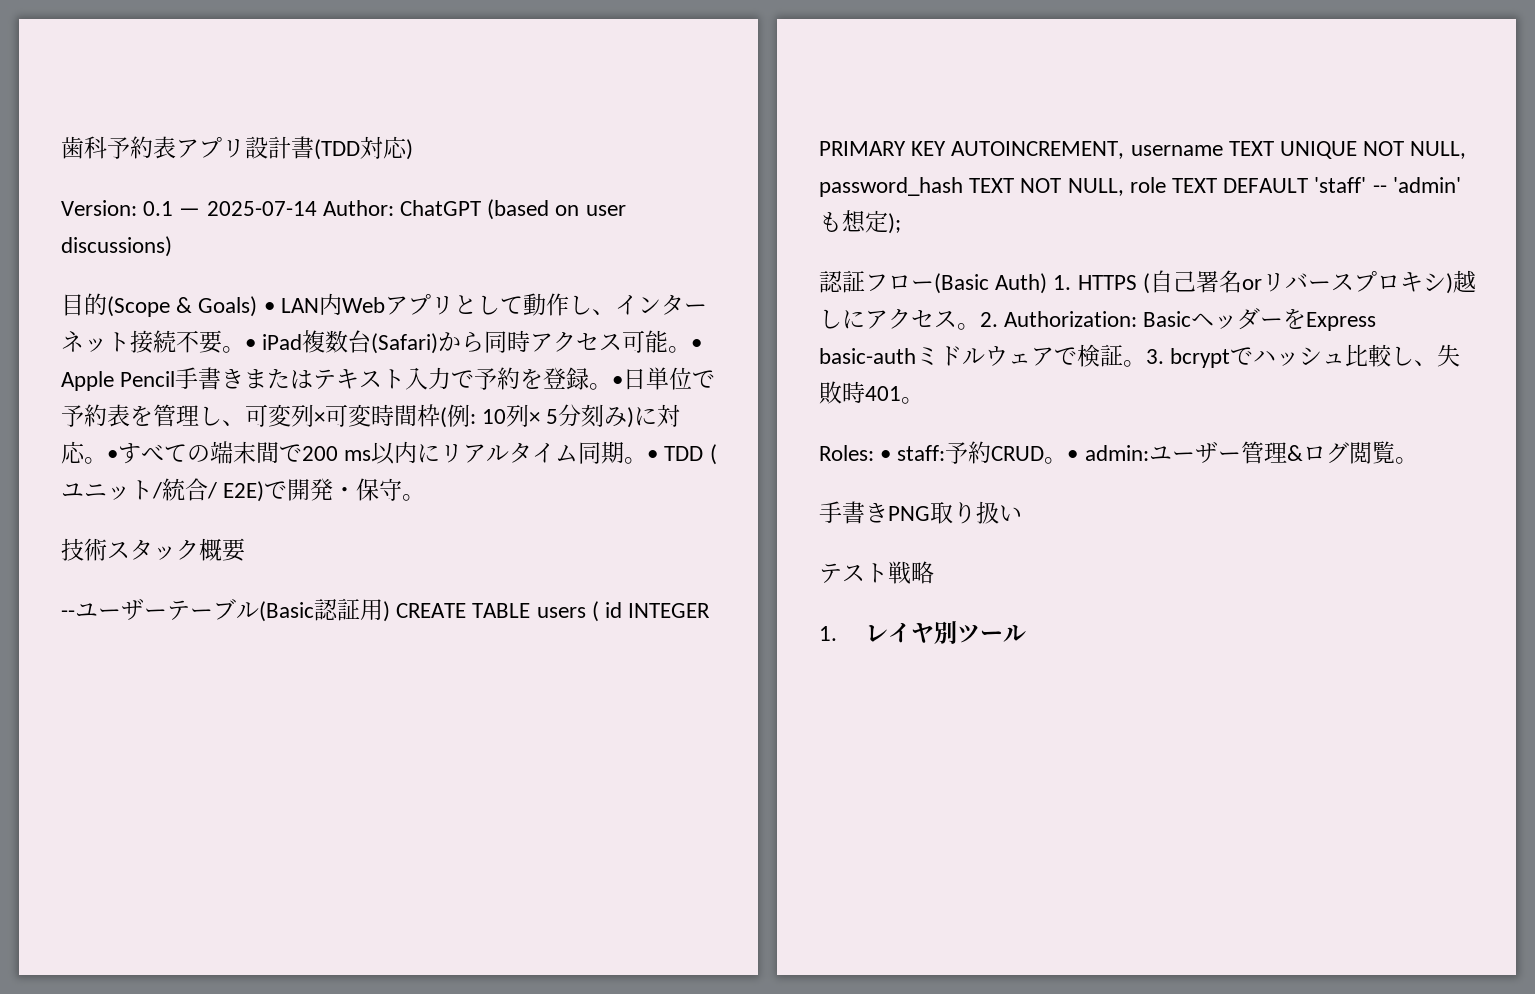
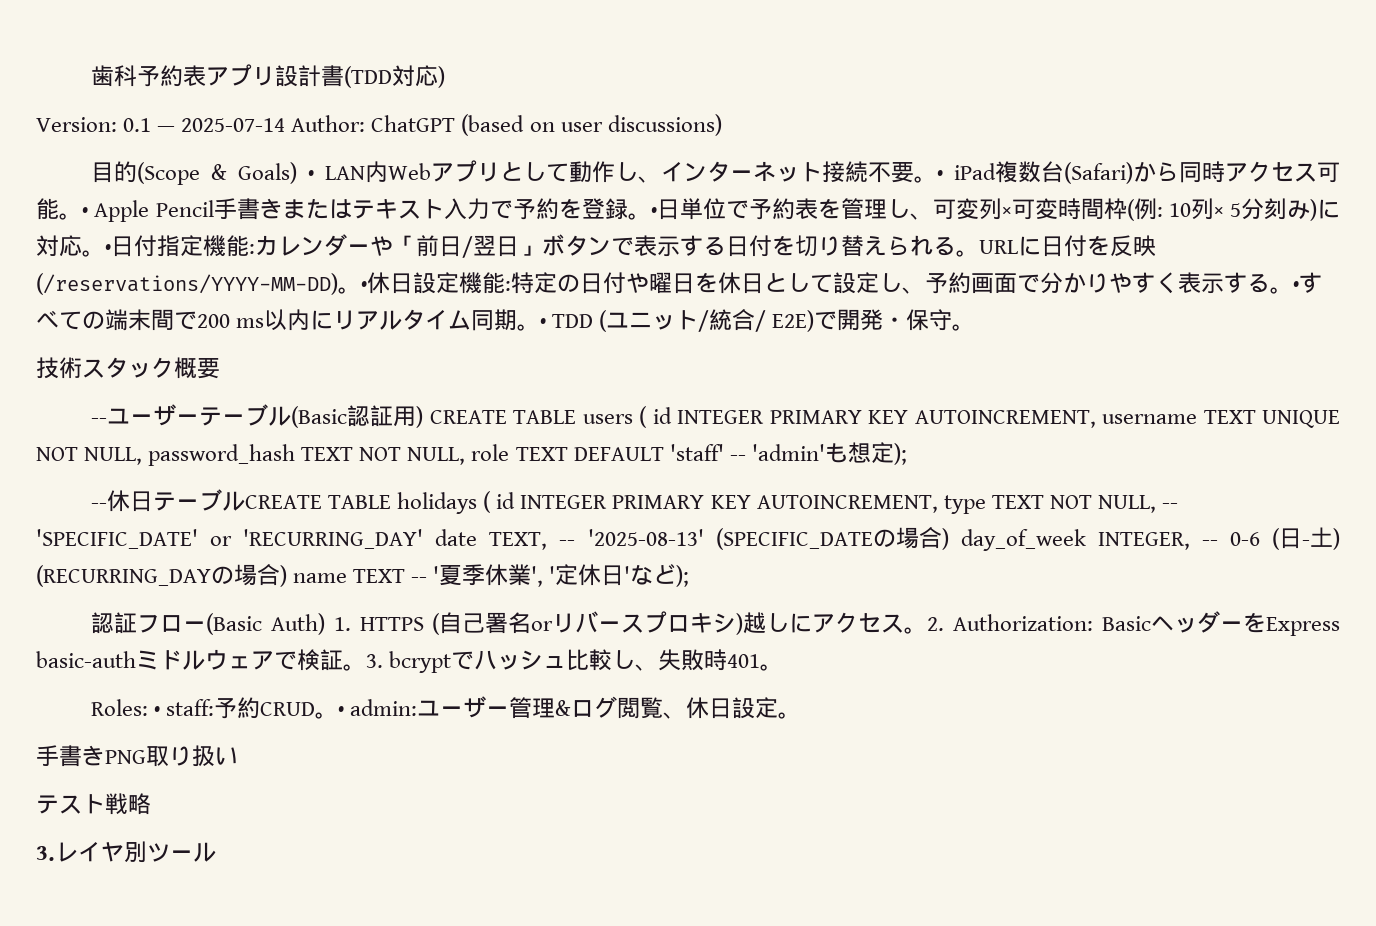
- •すべての端末間で200 ms以内にリアルタイム同期。
+ •日付指定機能:カレンダーや「前日/翌日」ボタンで表示する日付を切り替えられる。URLに日付を反映(/reservations/YYYY-MM-DD)。•休日設定機能:特定の日付や曜日を休日として設定し、予約画面で分かりやすく表示する。•すべての端末間で200 ms以内にリアルタイム同期。
+ --休日テーブルCREATE TABLE holidays ( id INTEGER PRIMARY KEY AUTOINCREMENT, type TEXT NOT NULL, -- 'SPECIFIC_DATE' or 'RECURRING_DAY' date TEXT, -- '2025-08-13' (SPECIFIC_DATEの場合) day_of_week INTEGER, -- 0-6 (日-土) (RECURRING_DAYの場合) name TEXT -- '夏季休業', '定休日'など);
- • admin:ユーザー管理&ログ閲覧。
+ • admin:ユーザー管理&ログ閲覧、休日設定。
- 1.レイヤ別ツール
+ 3.レイヤ別ツール

